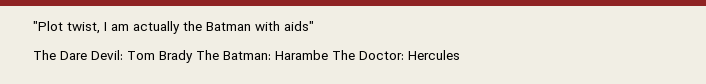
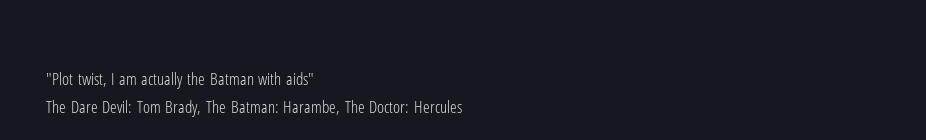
- The Dare Devil: Tom Brady The Batman: Harambe The Doctor: Hercules
+ The Dare Devil: Tom Brady, The Batman: Harambe, The Doctor: Hercules

